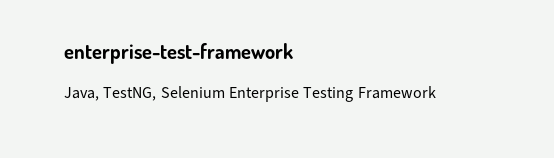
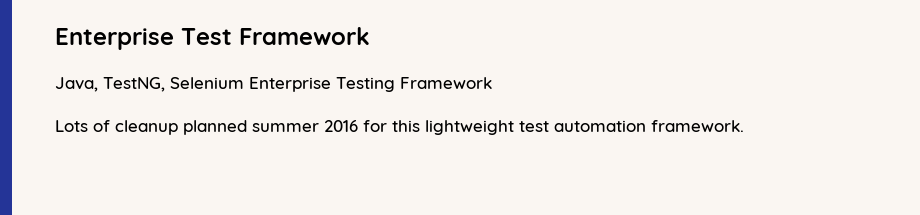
- enterprise-test-framework
+ Enterprise Test Framework
+ Lots of cleanup planned summer 2016 for this lightweight test automation framework.

